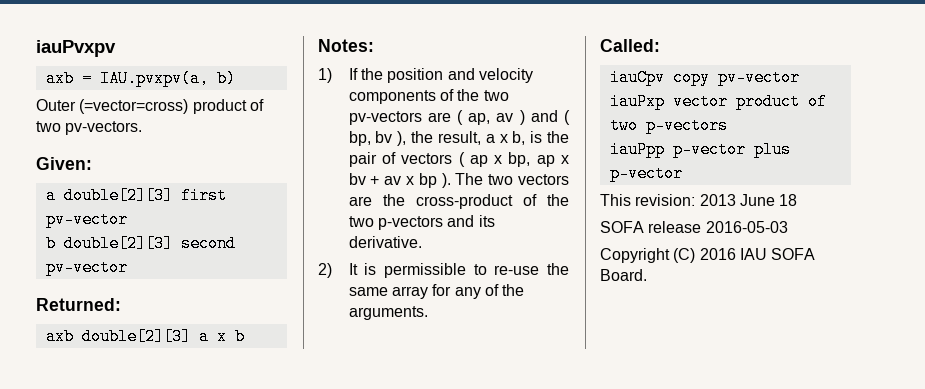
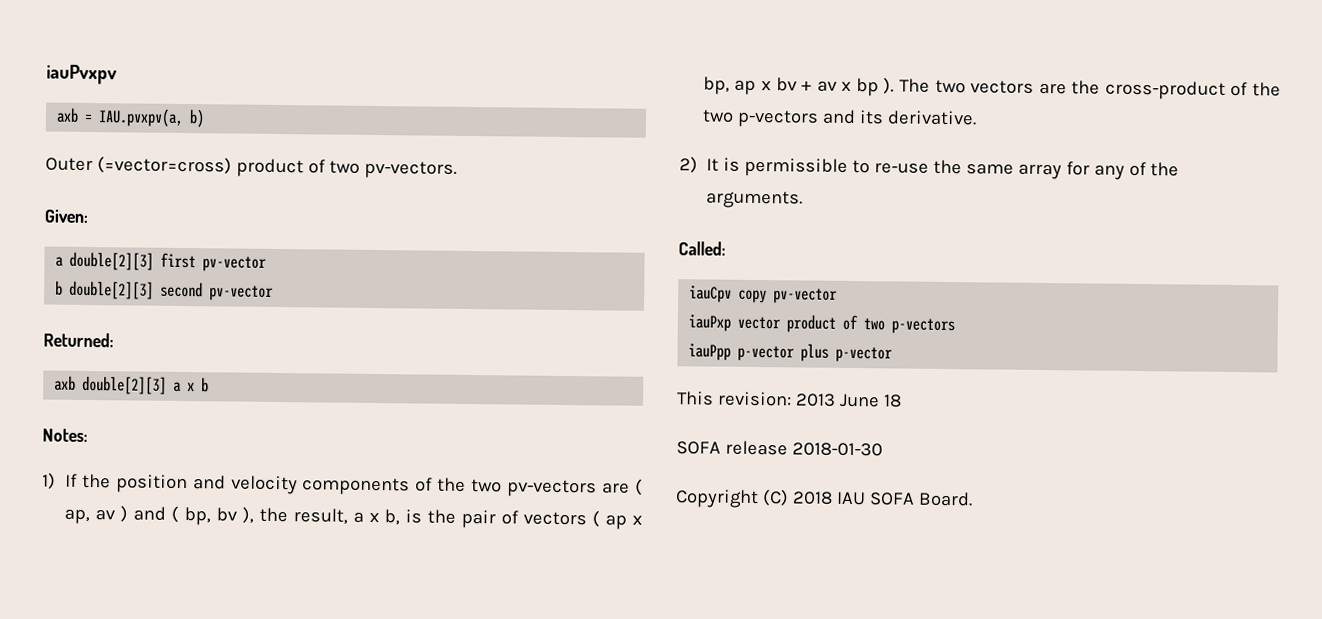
- SOFA release 2016-05-03
+ SOFA release 2018-01-30
- Copyright (C) 2016 IAU SOFA Board.
+ Copyright (C) 2018 IAU SOFA Board.

